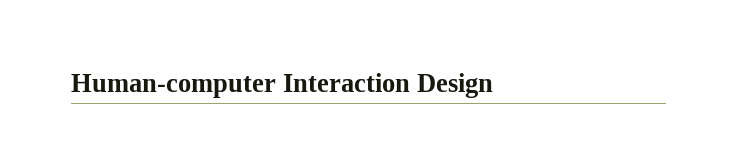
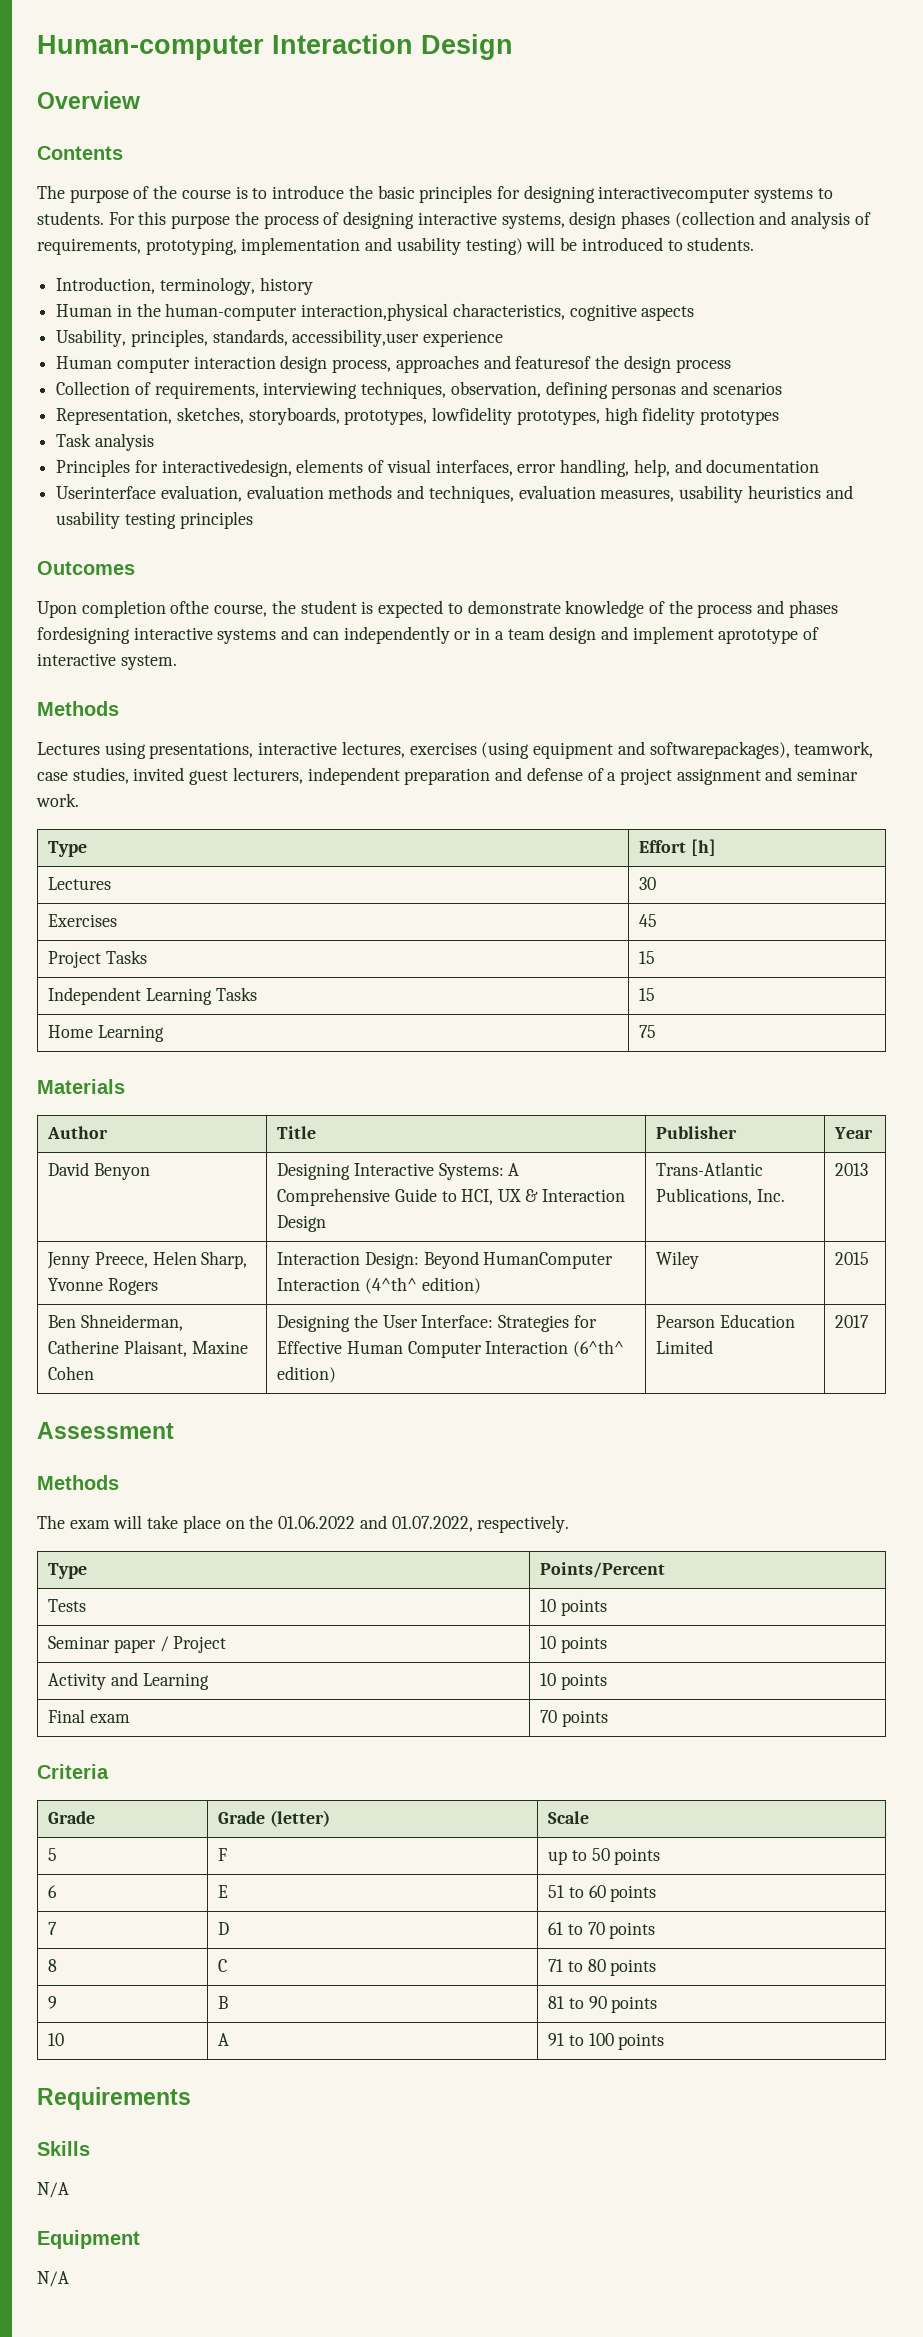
+ Overview
+ Contents
+ The purpose of the course is to introduce the basic principles for designing interactivecomputer systems to students. For this purpose the process of designing interactive systems, design phases (collection and analysis of requirements, prototyping, implementation and usability testing) will be introduced to students.
+ Introduction, terminology, history
+ Human in the human-computer interaction,physical characteristics, cognitive aspects
+ Usability, principles, standards, accessibility,user experience
+ Human computer interaction design process, approaches and featuresof the design process
+ Collection of requirements, interviewing techniques, observation, defining personas and scenarios
+ Representation, sketches, storyboards, prototypes, lowfidelity prototypes, high fidelity prototypes
+ Task analysis
+ Principles for interactivedesign, elements of visual interfaces, error handling, help, and documentation
+ Userinterface evaluation, evaluation methods and techniques, evaluation measures, usability heuristics and usability testing principles
+ Outcomes
+ Upon completion ofthe course, the student is expected to demonstrate knowledge of the process and phases fordesigning interactive systems and can independently or in a team design and implement aprototype of interactive system.
+ Methods
+ Lectures using presentations, interactive lectures, exercises (using equipment and softwarepackages), teamwork, case studies, invited guest lecturers, independent preparation and defense of a project assignment and seminar work.
+ Type | Effort [h]
+ Lectures | 30
+ Exercises | 45
+ Project Tasks | 15
+ Independent Learning Tasks | 15
+ Home Learning | 75
+ Materials
+ Author | Title | Publisher | Year
+ David Benyon | Designing Interactive Systems: A Comprehensive Guide to HCI, UX & Interaction Design | Trans-Atlantic Publications, Inc. | 2013
+ Jenny Preece, Helen Sharp, Yvonne Rogers | Interaction Design: Beyond HumanComputer Interaction (4^th^ edition) | Wiley | 2015
+ Ben Shneiderman, Catherine Plaisant, Maxine Cohen | Designing the User Interface: Strategies for Effective Human Computer Interaction (6^th^ edition) | Pearson Education Limited | 2017
+ Assessment
+ Methods
+ The exam will take place on the 01.06.2022 and 01.07.2022, respectively.
+ Type | Points/Percent
+ Tests | 10 points
+ Seminar paper / Project | 10 points
+ Activity and Learning | 10 points
+ Final exam | 70 points
+ Criteria
+ Grade | Grade (letter) | Scale
+ 5 | F | up to 50 points
+ 6 | E | 51 to 60 points
+ 7 | D | 61 to 70 points
+ 8 | C | 71 to 80 points
+ 9 | B | 81 to 90 points
+ 10 | A | 91 to 100 points
+ Requirements
+ Skills
+ N/A
+ Equipment
+ N/A

